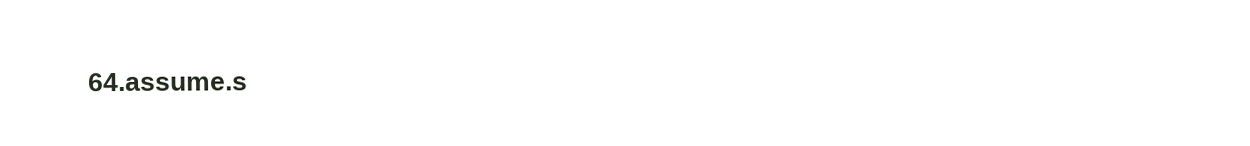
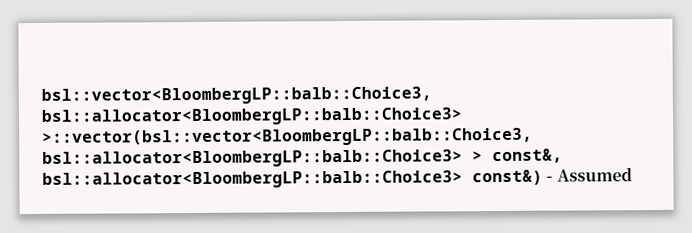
- 64.assume.s
+ bsl::vector<BloombergLP::balb::Choice3, bsl::allocator<BloombergLP::balb::Choice3> >::vector(bsl::vector<BloombergLP::balb::Choice3, bsl::allocator<BloombergLP::balb::Choice3> > const&, bsl::allocator<BloombergLP::balb::Choice3> const&) - Assumed

